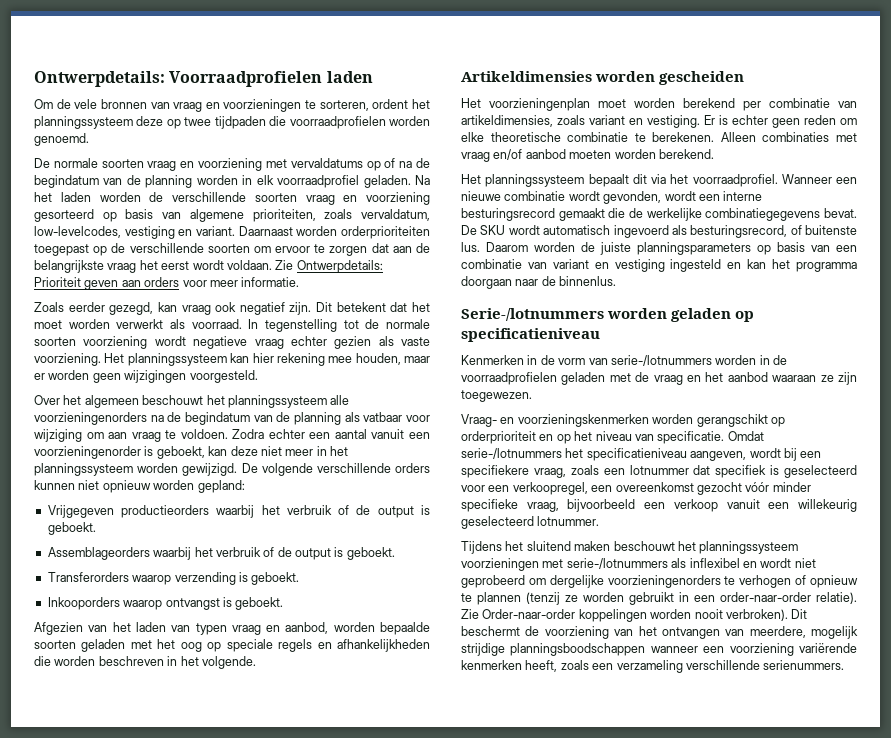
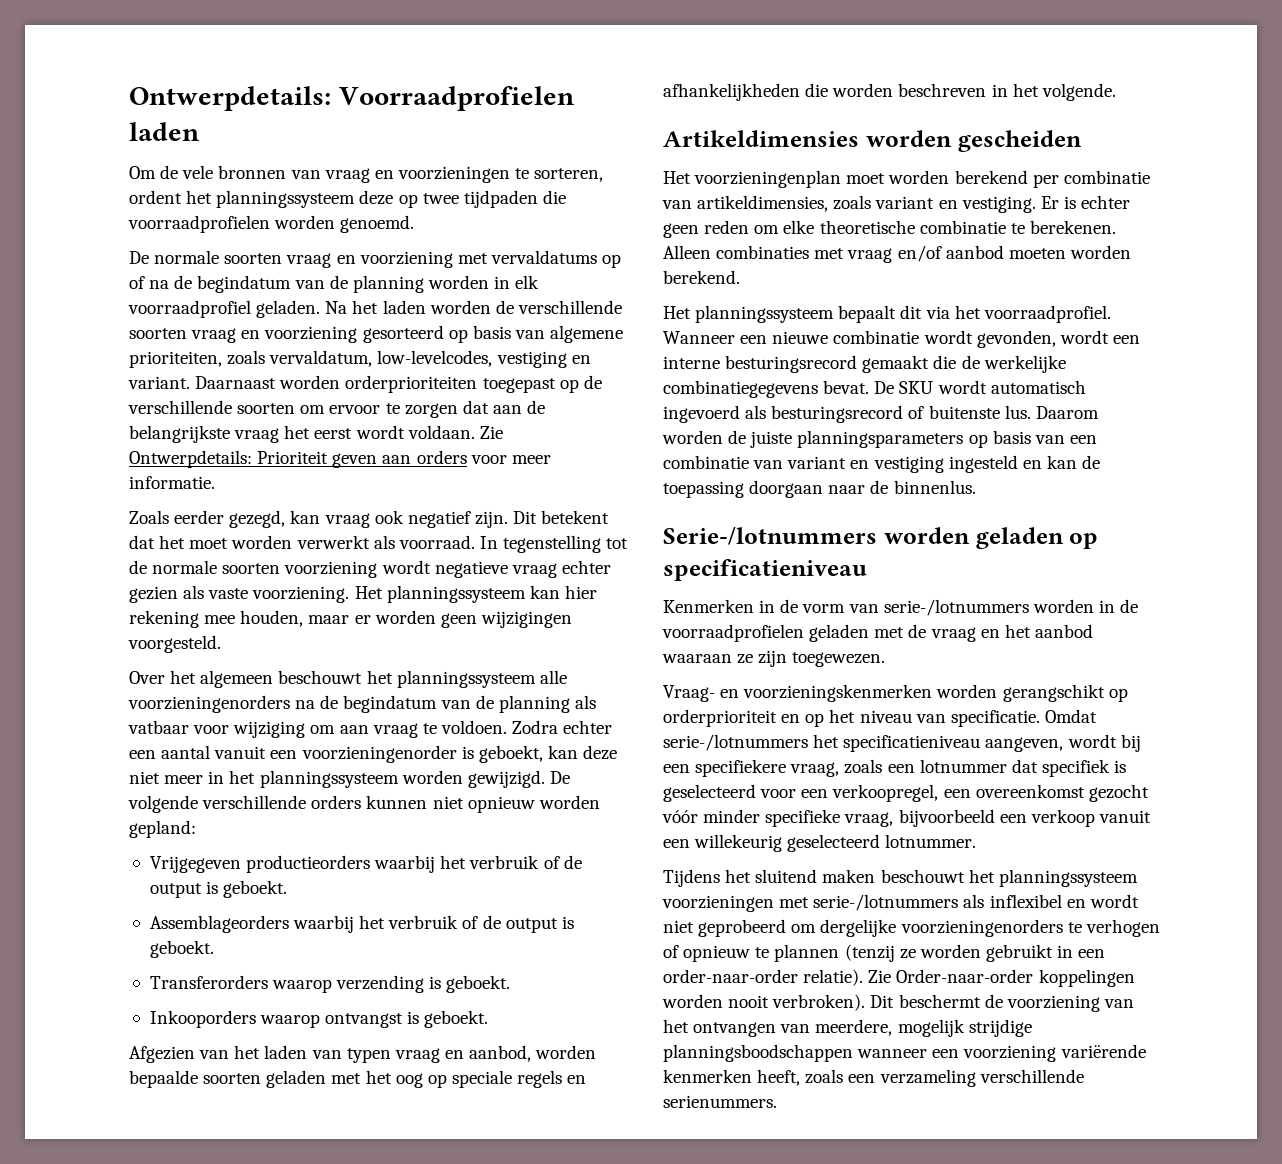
- De SKU wordt automatisch ingevoerd als besturingsrecord, of buitenste lus.
+ De SKU wordt automatisch ingevoerd als besturingsrecord of buitenste lus.
- Daarom worden de juiste planningsparameters op basis van een combinatie van variant en vestiging ingesteld en kan het programma doorgaan naar de binnenlus.
+ Daarom worden de juiste planningsparameters op basis van een combinatie van variant en vestiging ingesteld en kan de toepassing doorgaan naar de binnenlus.

